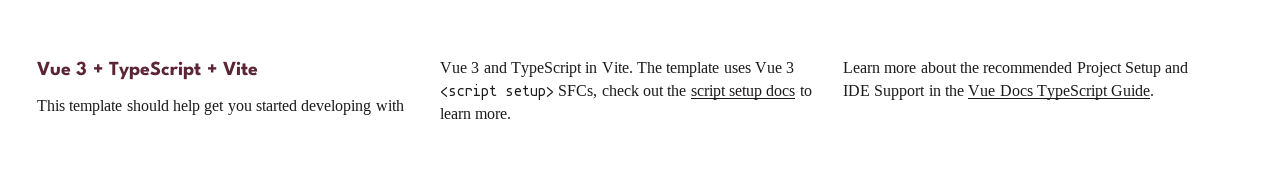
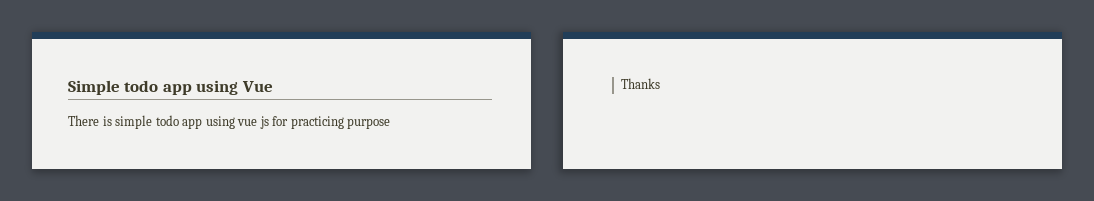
- Vue 3 + TypeScript + Vite
- This template should help get you started developing with Vue 3 and TypeScript in Vite. The template uses Vue 3 <script setup> SFCs, check out the script setup docs to learn more.
- Learn more about the recommended Project Setup and IDE Support in the Vue Docs TypeScript Guide.
+ Simple todo app using Vue
+ There is simple todo app using vue js for practicing purpose
+ Thanks

